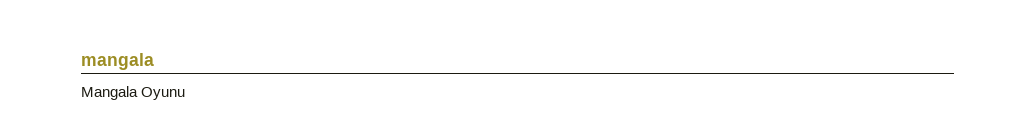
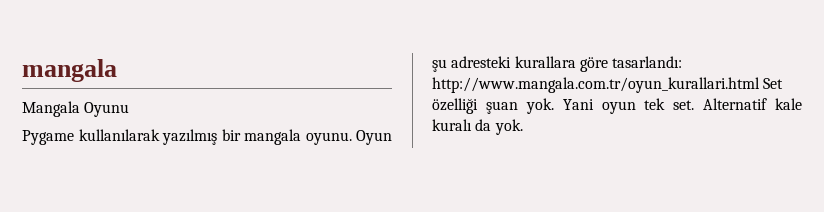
+ Pygame kullanılarak yazılmış bir mangala oyunu. Oyun şu adresteki kurallara göre tasarlandı: http://www.mangala.com.tr/oyun_kurallari.html Set özelliği şuan yok. Yani oyun tek set. Alternatif kale kuralı da yok.

